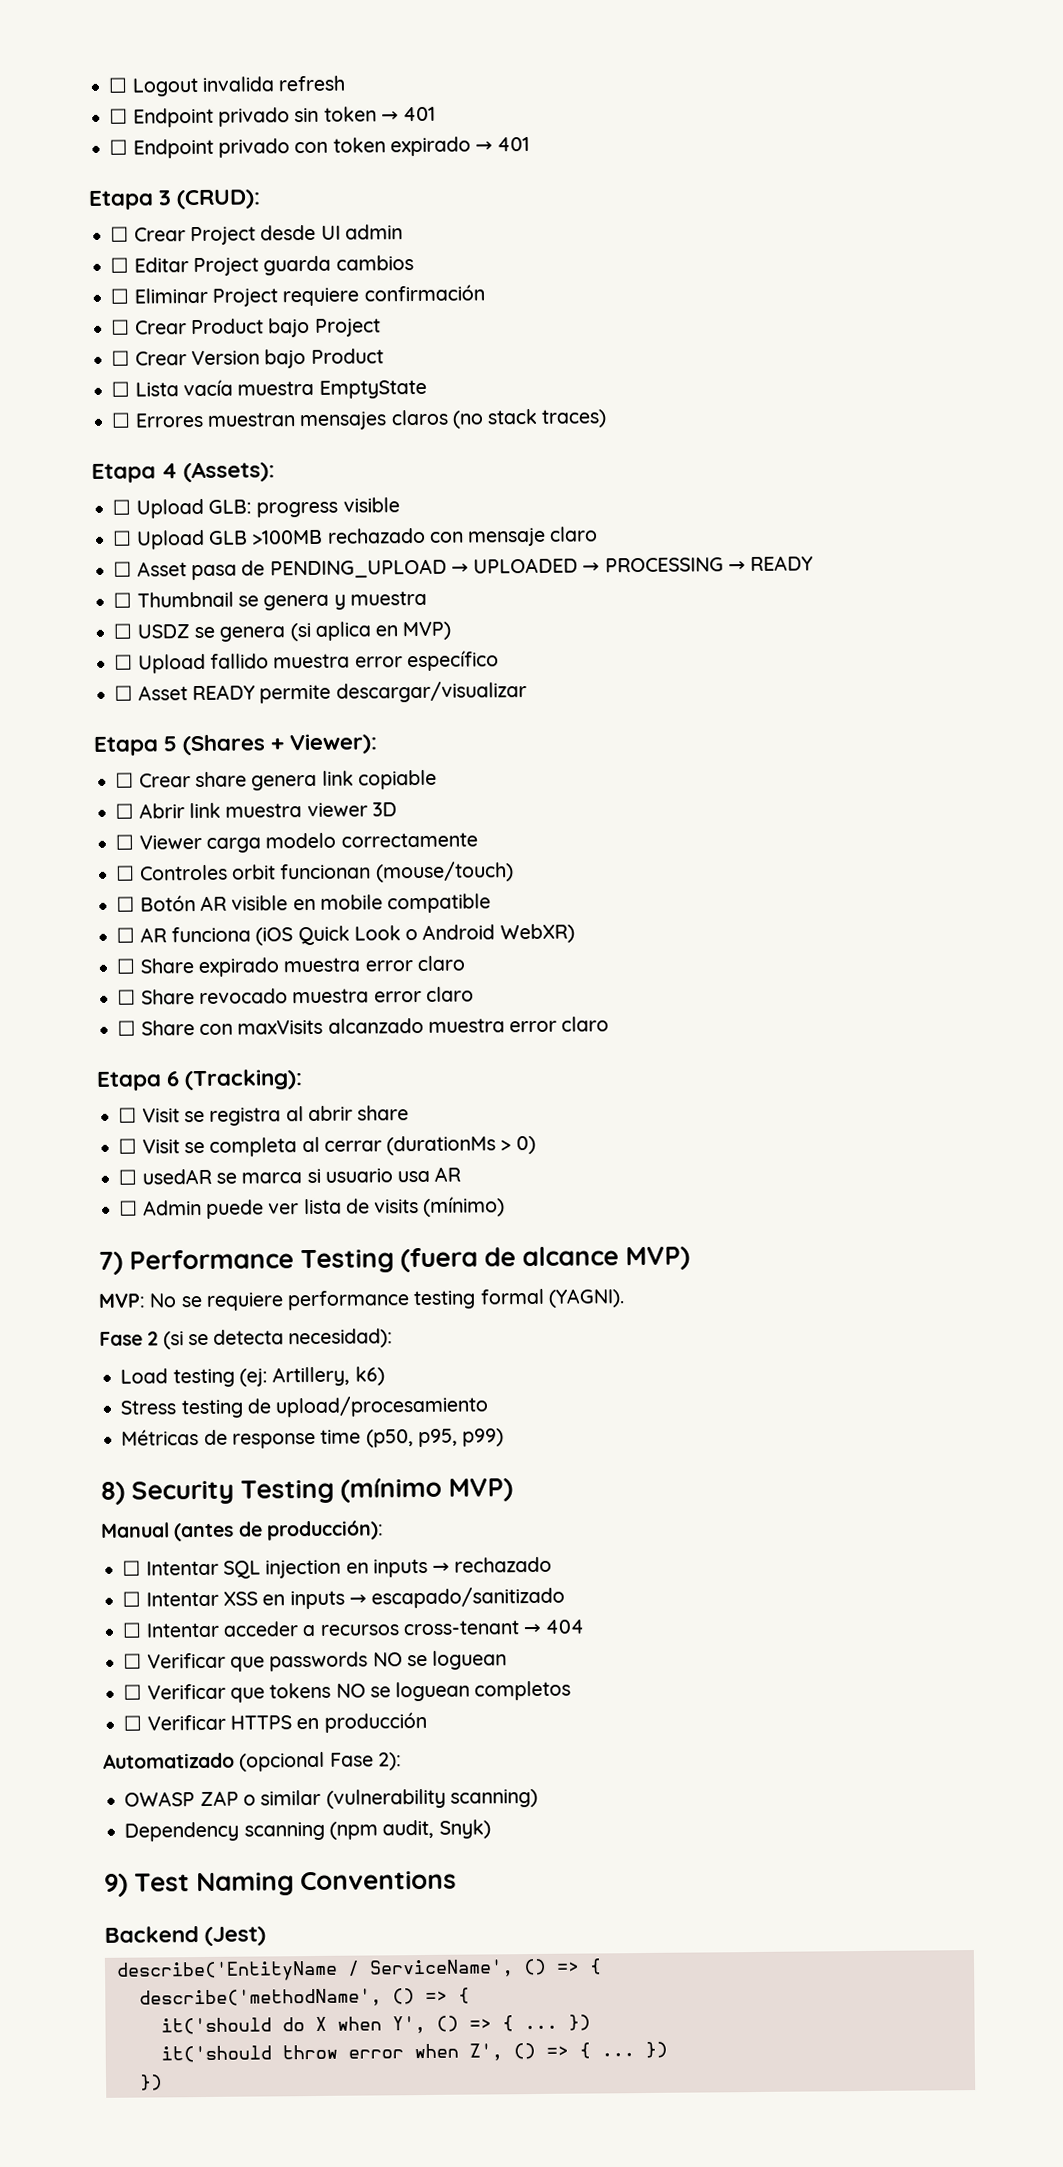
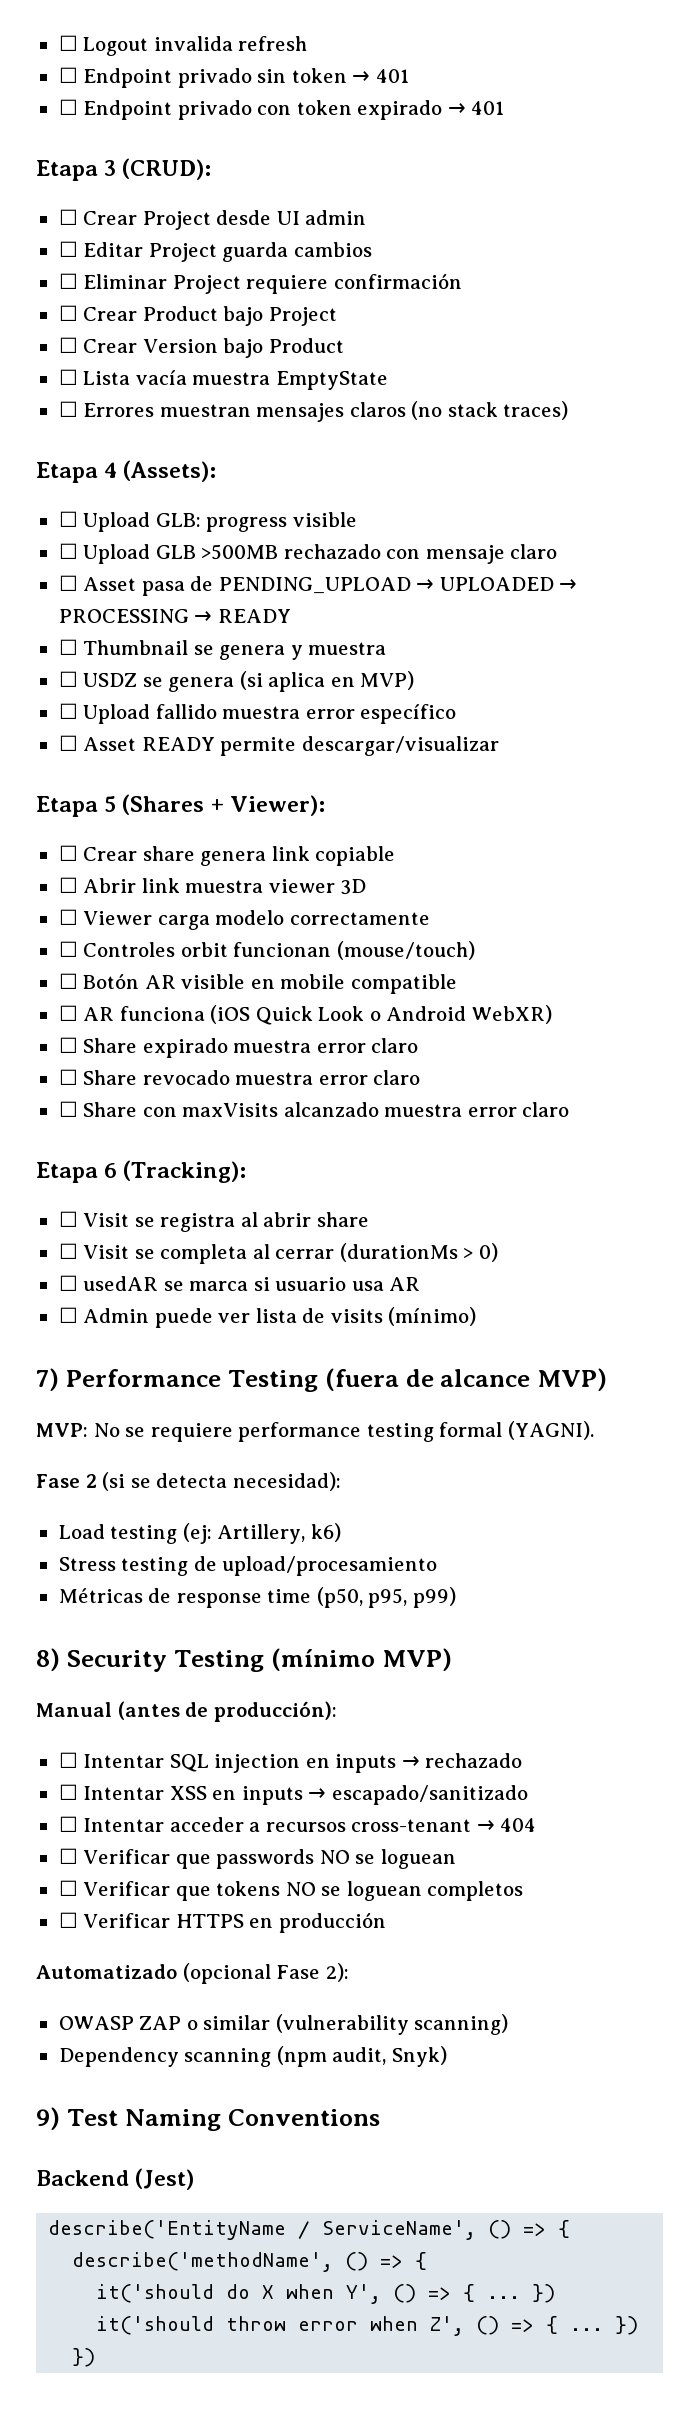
- ☐ Upload GLB >100MB rechazado con mensaje claro
+ ☐ Upload GLB >500MB rechazado con mensaje claro

